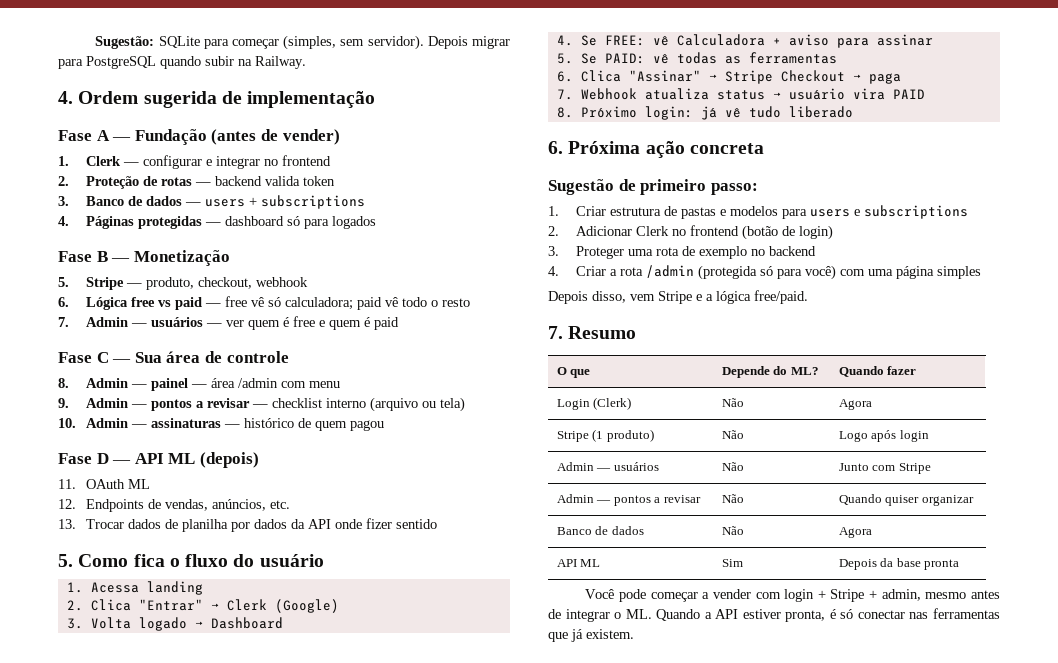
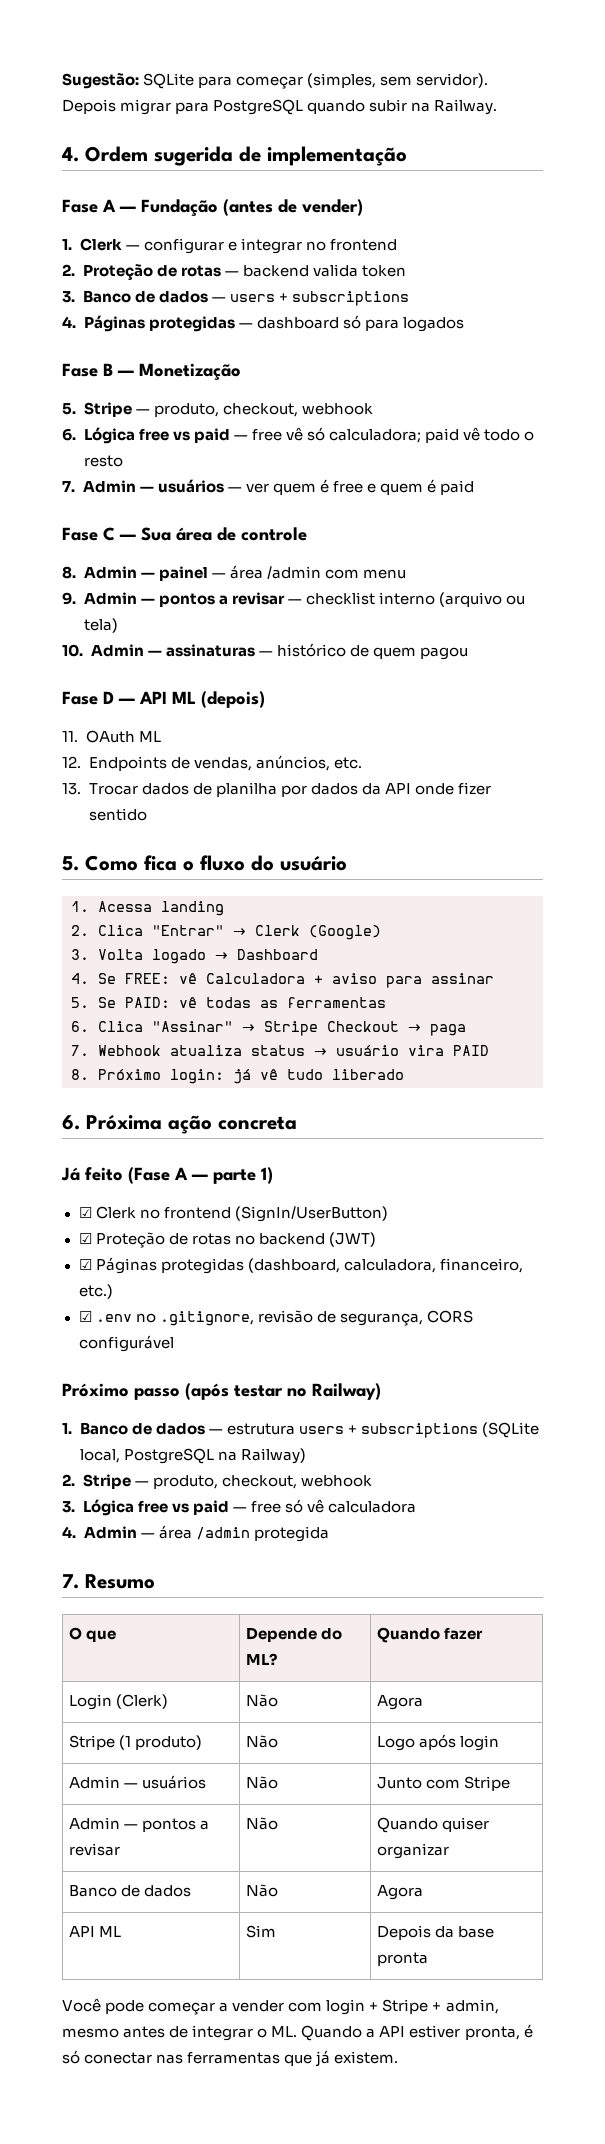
- Sugestão de primeiro passo:
- 1. Criar estrutura de pastas e modelos para users e subscriptions
- 2. Adicionar Clerk no frontend (botão de login)
- 3. Proteger uma rota de exemplo no backend
- 4. Criar a rota /admin (protegida só para você) com uma página simples
- Depois disso, vem Stripe e a lógica free/paid.
+ Já feito (Fase A — parte 1)
+ ☑ Clerk no frontend (SignIn/UserButton)
+ ☑ Proteção de rotas no backend (JWT)
+ ☑ Páginas protegidas (dashboard, calculadora, financeiro, etc.)
+ ☑ .env no .gitignore, revisão de segurança, CORS configurável
+ Próximo passo (após testar no Railway)
+ 1. Banco de dados — estrutura users + subscriptions (SQLite local, PostgreSQL na Railway)
+ 2. Stripe — produto, checkout, webhook
+ 3. Lógica free vs paid — free só vê calculadora
+ 4. Admin — área /admin protegida

